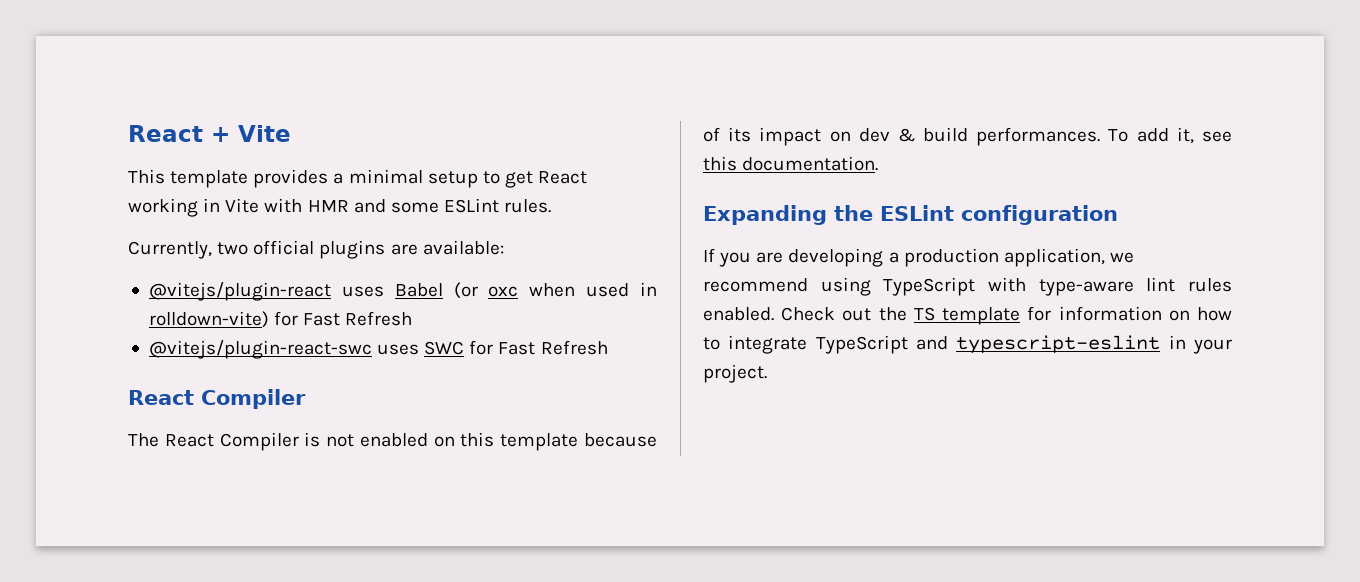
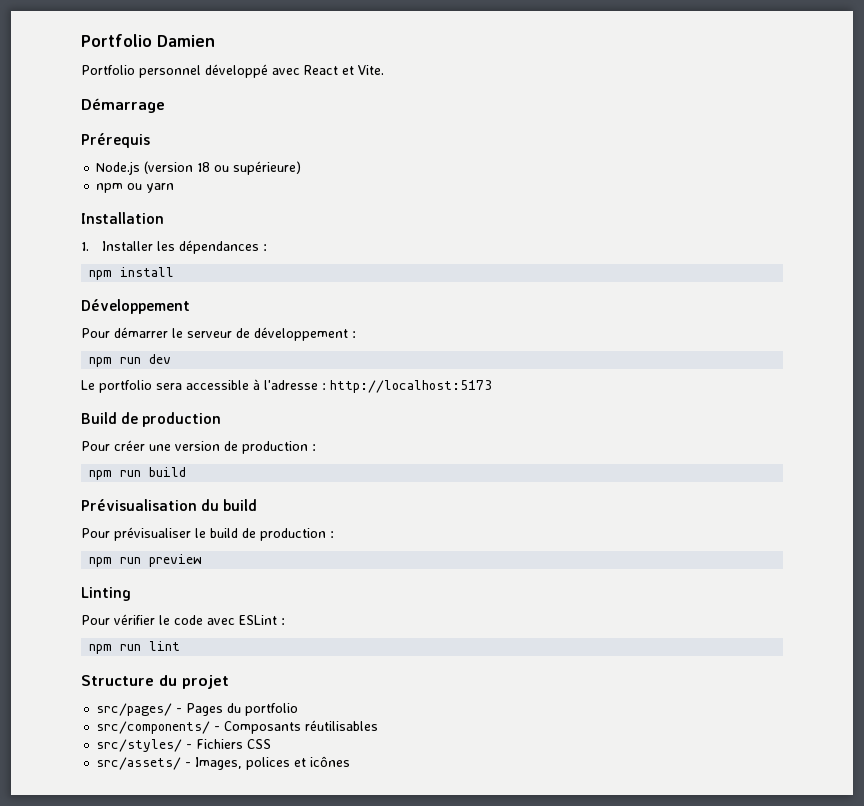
- React + Vite
- This template provides a minimal setup to get React working in Vite with HMR and some ESLint rules.
- Currently, two official plugins are available:
- @vitejs/plugin-react uses Babel (or oxc when used in rolldown-vite) for Fast Refresh
- @vitejs/plugin-react-swc uses SWC for Fast Refresh
- React Compiler
- The React Compiler is not enabled on this template because of its impact on dev & build performances. To add it, see this documentation.
- Expanding the ESLint configuration
- If you are developing a production application, we recommend using TypeScript with type-aware lint rules enabled. Check out the TS template for information on how to integrate TypeScript and typescript-eslint in your project.
+ Portfolio Damien
+ Portfolio personnel développé avec React et Vite.
+ Démarrage
+ Prérequis
+ Node.js (version 18 ou supérieure)
+ npm ou yarn
+ Installation
+ 1. Installer les dépendances :
+ npm install
+ Développement
+ Pour démarrer le serveur de développement :
+ npm run dev
+ Le portfolio sera accessible à l'adresse : http://localhost:5173
+ Build de production
+ Pour créer une version de production :
+ npm run build
+ Prévisualisation du build
+ Pour prévisualiser le build de production :
+ npm run preview
+ Linting
+ Pour vérifier le code avec ESLint :
+ npm run lint
+ Structure du projet
+ src/pages/ - Pages du portfolio
+ src/components/ - Composants réutilisables
+ src/styles/ - Fichiers CSS
+ src/assets/ - Images, polices et icônes

